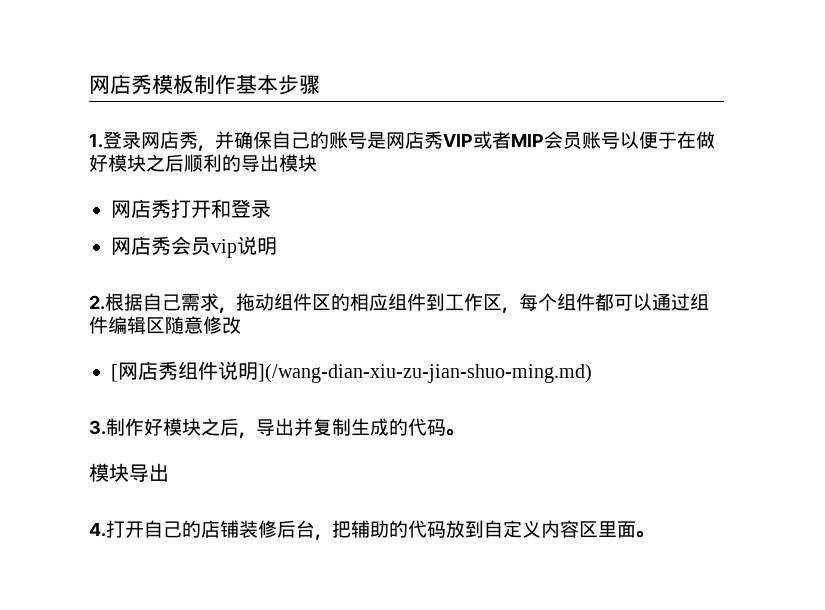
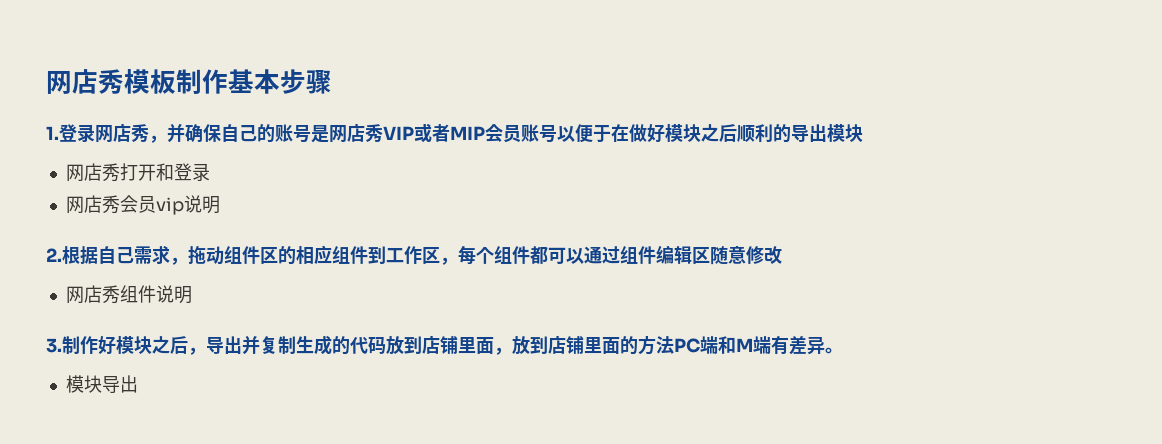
- [网店秀组件说明](/wang-dian-xiu-zu-jian-shuo-ming.md)
+ 网店秀组件说明
- 3.制作好模块之后，导出并复制生成的代码。
+ 3.制作好模块之后，导出并复制生成的代码放到店铺里面，放到店铺里面的方法PC端和M端有差异。
  模块导出
- 4.打开自己的店铺装修后台，把辅助的代码放到自定义内容区里面。

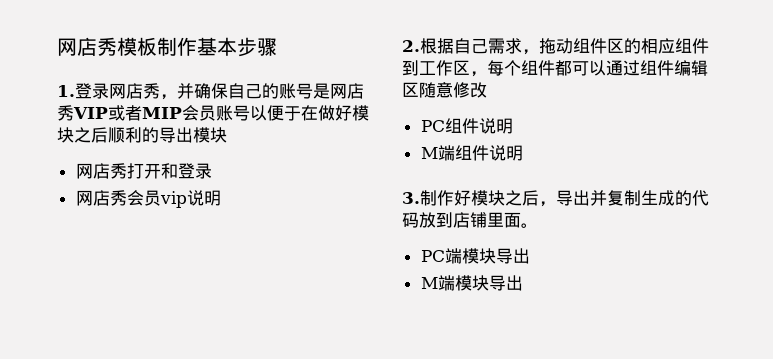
- 网店秀组件说明
+ PC组件说明
+ M端组件说明
- 3.制作好模块之后，导出并复制生成的代码放到店铺里面，放到店铺里面的方法PC端和M端有差异。
- 模块导出
+ 3.制作好模块之后，导出并复制生成的代码放到店铺里面。
+ PC端模块导出
+ M端模块导出

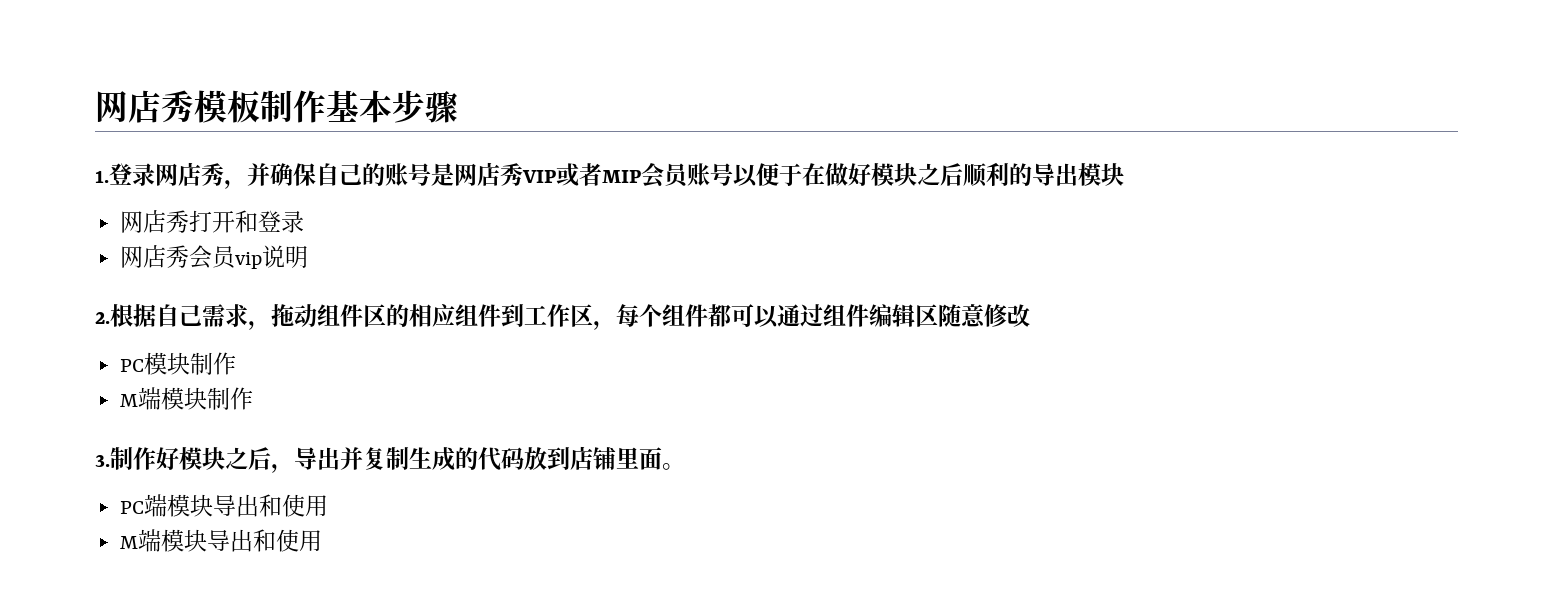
- PC组件说明
- M端组件说明
+ PC模块制作
+ M端模块制作
- PC端模块导出
+ PC端模块导出和使用
- M端模块导出
+ M端模块导出和使用

